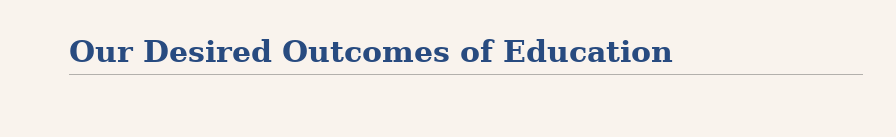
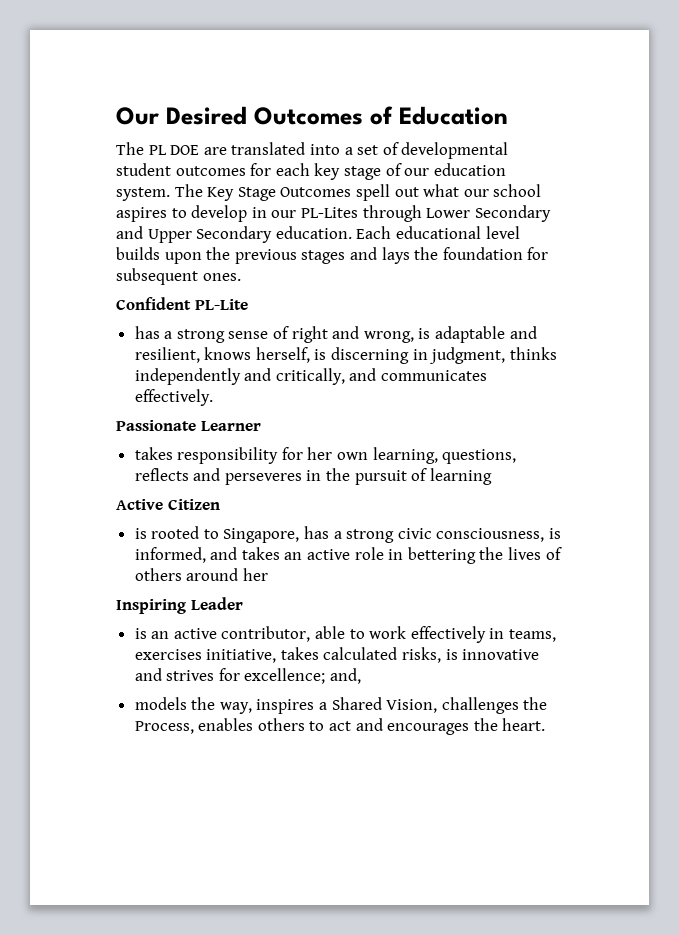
+ The PL DOE are translated into a set of developmental student outcomes for each key stage of our education system. The Key Stage Outcomes spell out what our school aspires to develop in our PL-Lites through Lower Secondary and Upper Secondary education. Each educational level builds upon the previous stages and lays the foundation for subsequent ones.
+ Confident PL-Lite
+ has a strong sense of right and wrong, is adaptable and resilient, knows herself, is discerning in judgment, thinks independently and critically, and communicates effectively.
+ Passionate Learner
+ takes responsibility for her own learning, questions, reflects and perseveres in the pursuit of learning
+ Active Citizen
+ is rooted to Singapore, has a strong civic consciousness, is informed, and takes an active role in bettering the lives of others around her
+ Inspiring Leader
+ is an active contributor, able to work effectively in teams, exercises initiative, takes calculated risks, is innovative and strives for excellence; and,
+ models the way, inspires a Shared Vision, challenges the Process, enables others to act and encourages the heart.

